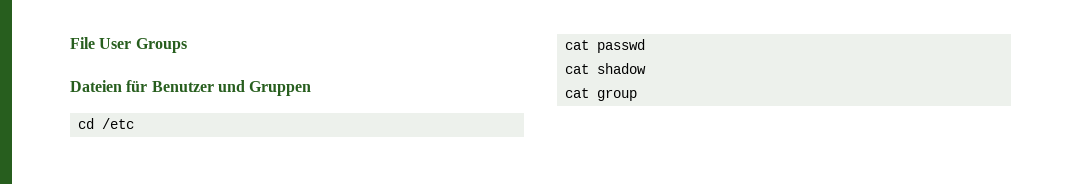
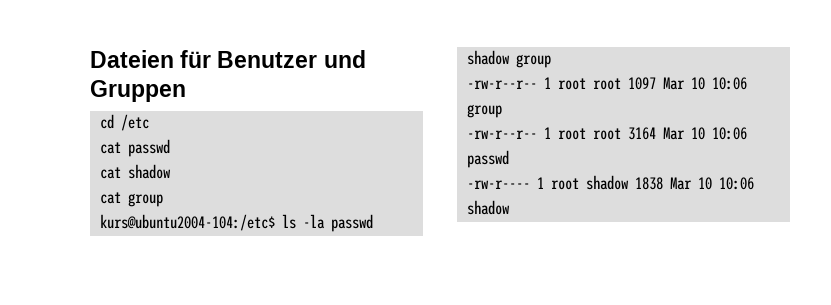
- File User Groups
+ kurs@ubuntu2004-104:/etc$ ls -la passwd shadow group
+ -rw-r--r-- 1 root root 1097 Mar 10 10:06 group
+ -rw-r--r-- 1 root root 3164 Mar 10 10:06 passwd
+ -rw-r---- 1 root shadow 1838 Mar 10 10:06 shadow

